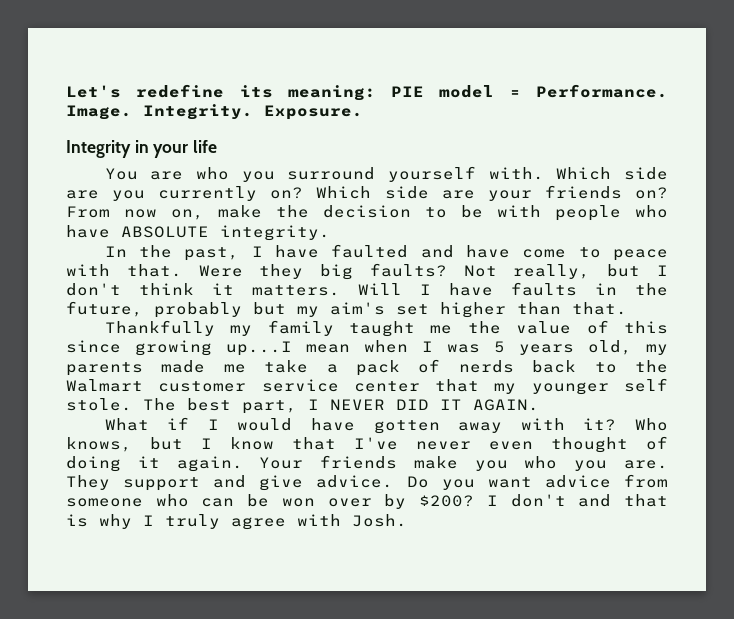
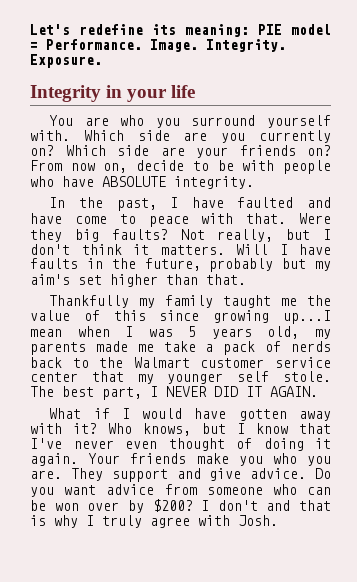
- From now on, make the decision to be with people who have ABSOLUTE integrity.
+ From now on, decide to be with people who have ABSOLUTE integrity.

